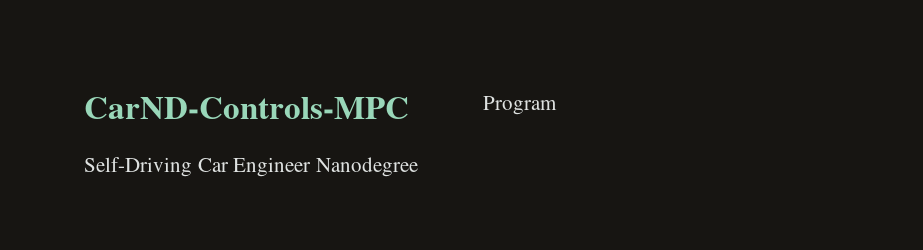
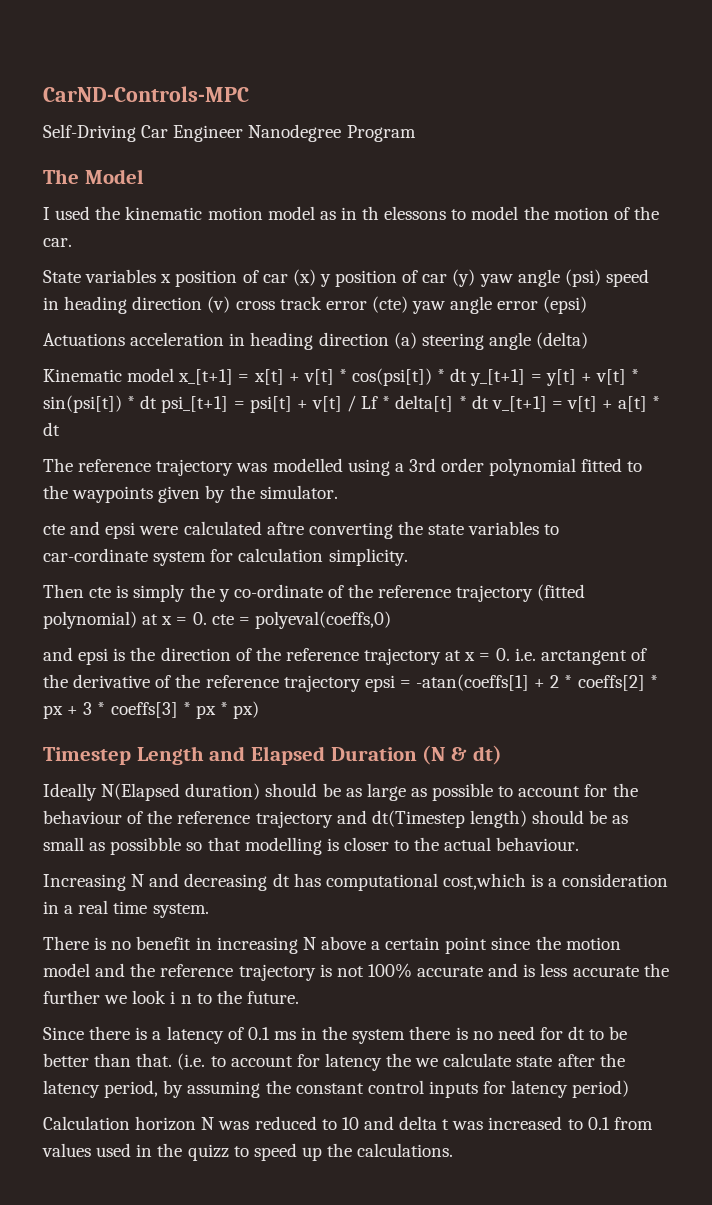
+ The Model
+ I used the kinematic motion model as in th elessons to model the motion of the car.
+ State variables x position of car (x) y position of car (y) yaw angle (psi) speed in heading direction (v) cross track error (cte) yaw angle error (epsi)
+ Actuations acceleration in heading direction (a) steering angle (delta)
+ Kinematic model x_[t+1] = x[t] + v[t] * cos(psi[t]) * dt y_[t+1] = y[t] + v[t] * sin(psi[t]) * dt psi_[t+1] = psi[t] + v[t] / Lf * delta[t] * dt v_[t+1] = v[t] + a[t] * dt
+ The reference trajectory was modelled using a 3rd order polynomial fitted to the waypoints given by the simulator.
+ cte and epsi were calculated aftre converting the state variables to car-cordinate system for calculation simplicity.
+ Then cte is simply the y co-ordinate of the reference trajectory (fitted polynomial) at x = 0. cte = polyeval(coeffs,0)
+ and epsi is the direction of the reference trajectory at x = 0. i.e. arctangent of the derivative of the reference trajectory epsi = -atan(coeffs[1] + 2 * coeffs[2] * px + 3 * coeffs[3] * px * px)
+ Timestep Length and Elapsed Duration (N & dt)
+ Ideally N(Elapsed duration) should be as large as possible to account for the behaviour of the reference trajectory and dt(Timestep length) should be as small as possibble so that modelling is closer to the actual behaviour.
+ Increasing N and decreasing dt has computational cost,which is a consideration in a real time system.
+ There is no benefit in increasing N above a certain point since the motion model and the reference trajectory is not 100% accurate and is less accurate the further we look i n to the future.
+ Since there is a latency of 0.1 ms in the system there is no need for dt to be better than that. (i.e. to account for latency the we calculate state after the latency period, by assuming the constant control inputs for latency period)
+ Calculation horizon N was reduced to 10 and delta t was increased to 0.1 from values used in the quizz to speed up the calculations.

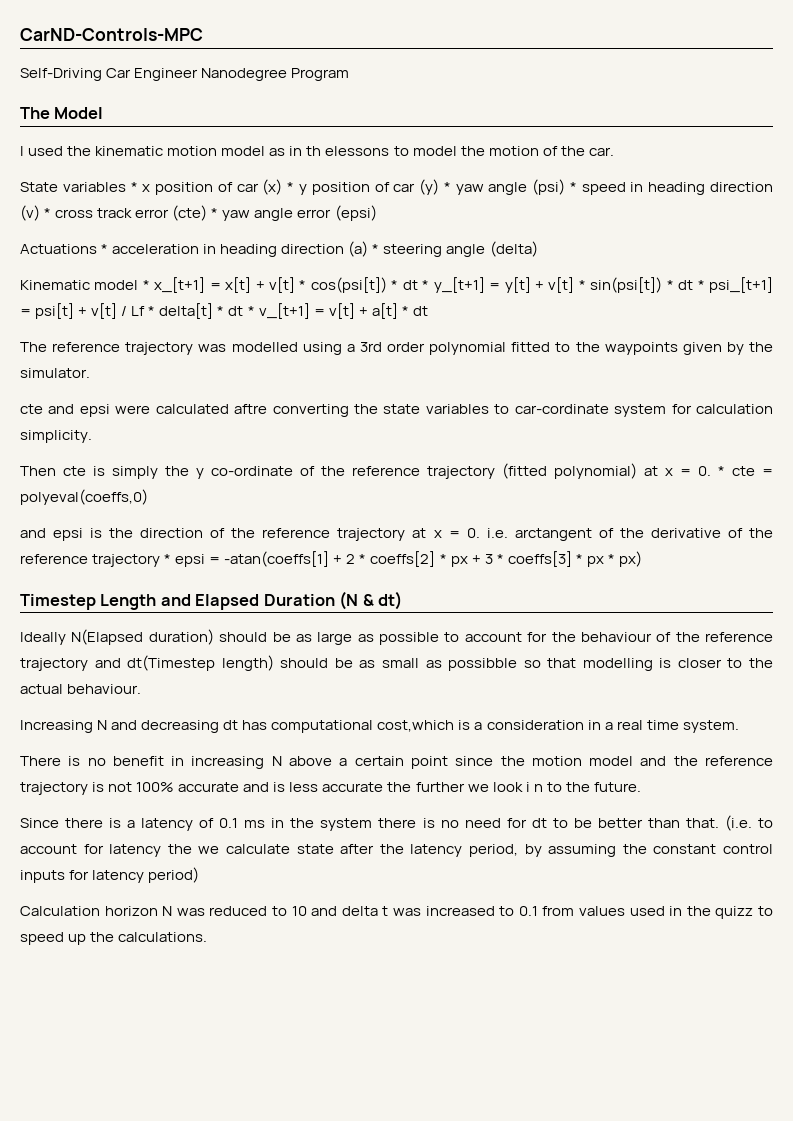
- State variables x position of car (x) y position of car (y) yaw angle (psi) speed in heading direction (v) cross track error (cte) yaw angle error (epsi)
+ State variables * x position of car (x) * y position of car (y) * yaw angle (psi) * speed in heading direction (v) * cross track error (cte) * yaw angle error (epsi)
- Actuations acceleration in heading direction (a) steering angle (delta)
+ Actuations * acceleration in heading direction (a) * steering angle (delta)
- Kinematic model x_[t+1] = x[t] + v[t] * cos(psi[t]) * dt y_[t+1] = y[t] + v[t] * sin(psi[t]) * dt psi_[t+1] = psi[t] + v[t] / Lf * delta[t] * dt v_[t+1] = v[t] + a[t] * dt
+ Kinematic model * x_[t+1] = x[t] + v[t] * cos(psi[t]) * dt * y_[t+1] = y[t] + v[t] * sin(psi[t]) * dt * psi_[t+1] = psi[t] + v[t] / Lf * delta[t] * dt * v_[t+1] = v[t] + a[t] * dt
- Then cte is simply the y co-ordinate of the reference trajectory (fitted polynomial) at x = 0. cte = polyeval(coeffs,0)
+ Then cte is simply the y co-ordinate of the reference trajectory (fitted polynomial) at x = 0. * cte = polyeval(coeffs,0)
- and epsi is the direction of the reference trajectory at x = 0. i.e. arctangent of the derivative of the reference trajectory epsi = -atan(coeffs[1] + 2 * coeffs[2] * px + 3 * coeffs[3] * px * px)
+ and epsi is the direction of the reference trajectory at x = 0. i.e. arctangent of the derivative of the reference trajectory * epsi = -atan(coeffs[1] + 2 * coeffs[2] * px + 3 * coeffs[3] * px * px)

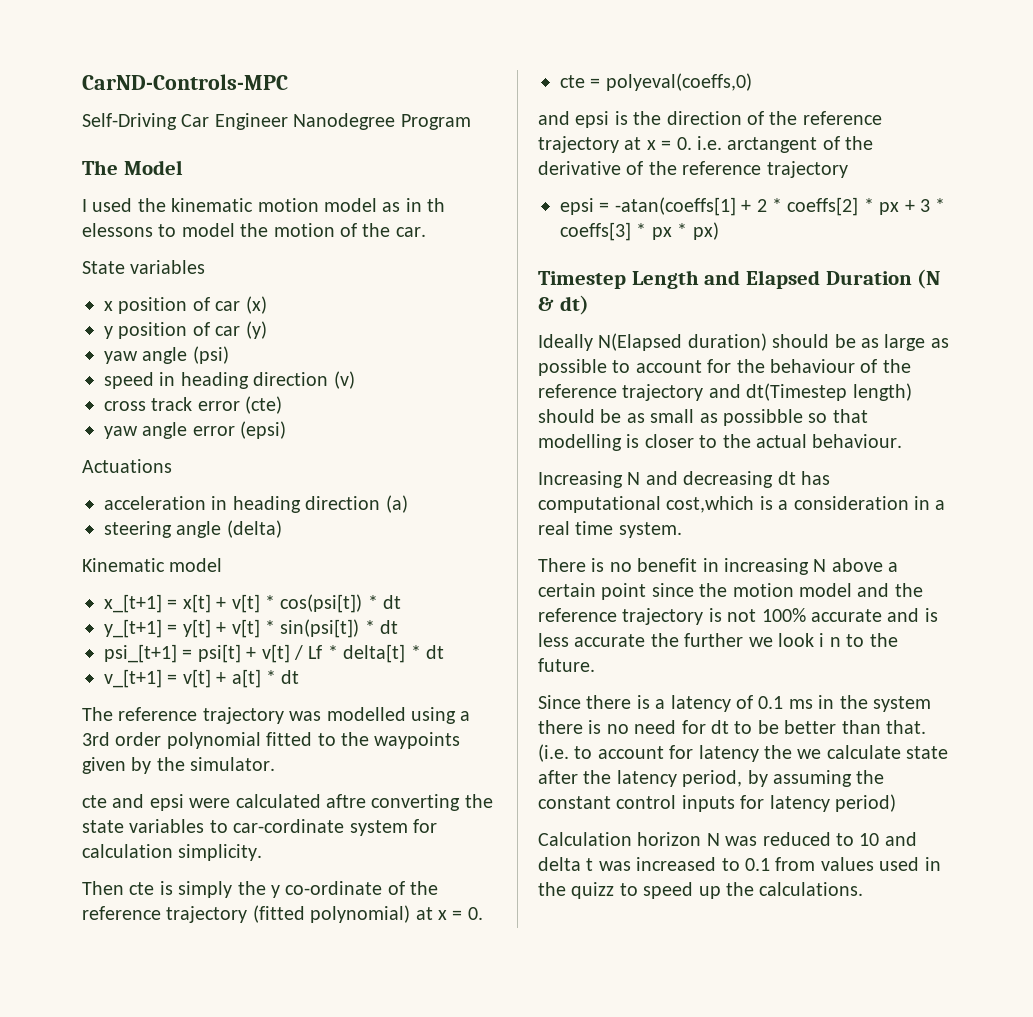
- State variables * x position of car (x) * y position of car (y) * yaw angle (psi) * speed in heading direction (v) * cross track error (cte) * yaw angle error (epsi)
+ State variables
+ x position of car (x)
+ y position of car (y)
+ yaw angle (psi)
+ speed in heading direction (v)
+ cross track error (cte)
+ yaw angle error (epsi)
- Actuations * acceleration in heading direction (a) * steering angle (delta)
+ Actuations
+ acceleration in heading direction (a)
+ steering angle (delta)
- Kinematic model * x_[t+1] = x[t] + v[t] * cos(psi[t]) * dt * y_[t+1] = y[t] + v[t] * sin(psi[t]) * dt * psi_[t+1] = psi[t] + v[t] / Lf * delta[t] * dt * v_[t+1] = v[t] + a[t] * dt
+ Kinematic model
+ x_[t+1] = x[t] + v[t] * cos(psi[t]) * dt
+ y_[t+1] = y[t] + v[t] * sin(psi[t]) * dt
+ psi_[t+1] = psi[t] + v[t] / Lf * delta[t] * dt
+ v_[t+1] = v[t] + a[t] * dt
- Then cte is simply the y co-ordinate of the reference trajectory (fitted polynomial) at x = 0. * cte = polyeval(coeffs,0)
+ Then cte is simply the y co-ordinate of the reference trajectory (fitted polynomial) at x = 0.
+ cte = polyeval(coeffs,0)
- and epsi is the direction of the reference trajectory at x = 0. i.e. arctangent of the derivative of the reference trajectory * epsi = -atan(coeffs[1] + 2 * coeffs[2] * px + 3 * coeffs[3] * px * px)
+ and epsi is the direction of the reference trajectory at x = 0. i.e. arctangent of the derivative of the reference trajectory
+ epsi = -atan(coeffs[1] + 2 * coeffs[2] * px + 3 * coeffs[3] * px * px)

